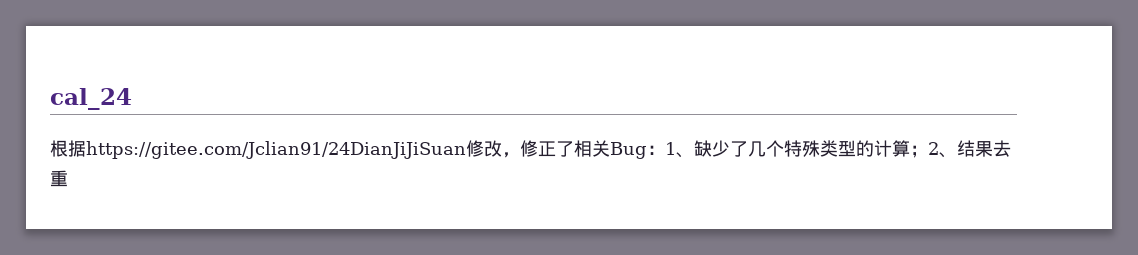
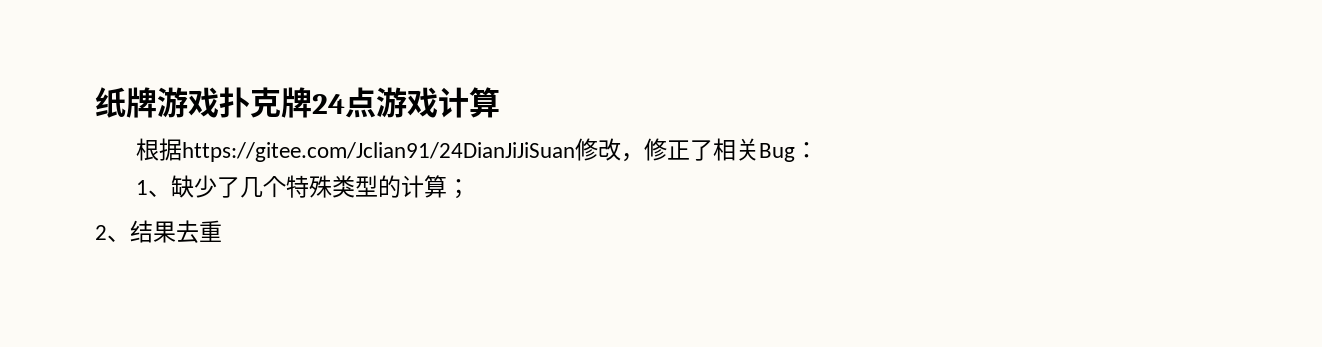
- cal_24
+ 纸牌游戏扑克牌24点游戏计算
- 根据https://gitee.com/Jclian91/24DianJiJiSuan修改，修正了相关Bug：1、缺少了几个特殊类型的计算；2、结果去重
+ 根据https://gitee.com/Jclian91/24DianJiJiSuan修改，修正了相关Bug：
+ 1、缺少了几个特殊类型的计算；
+ 2、结果去重

